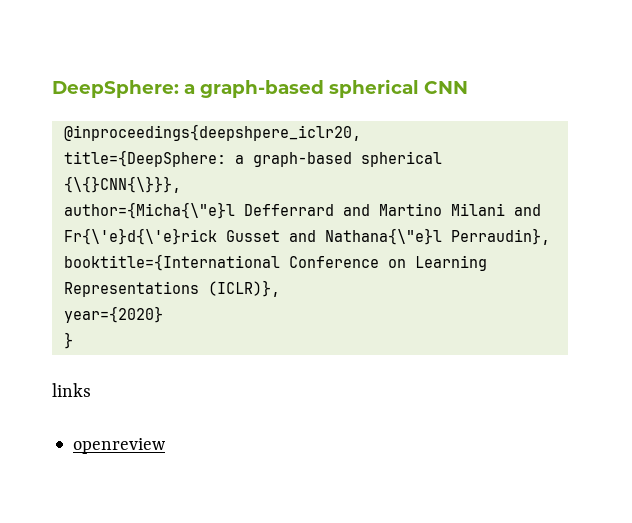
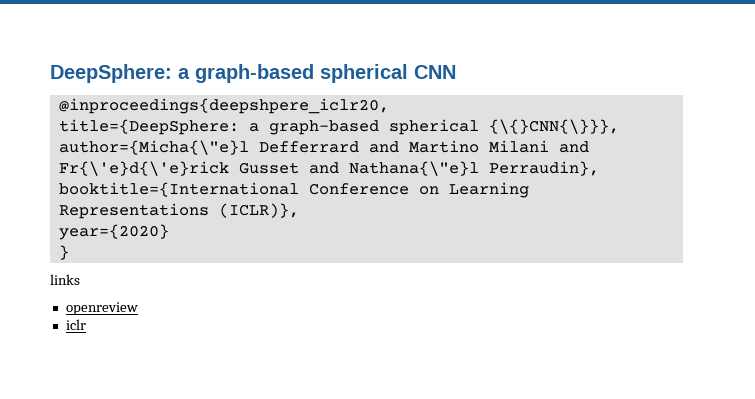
+ iclr

